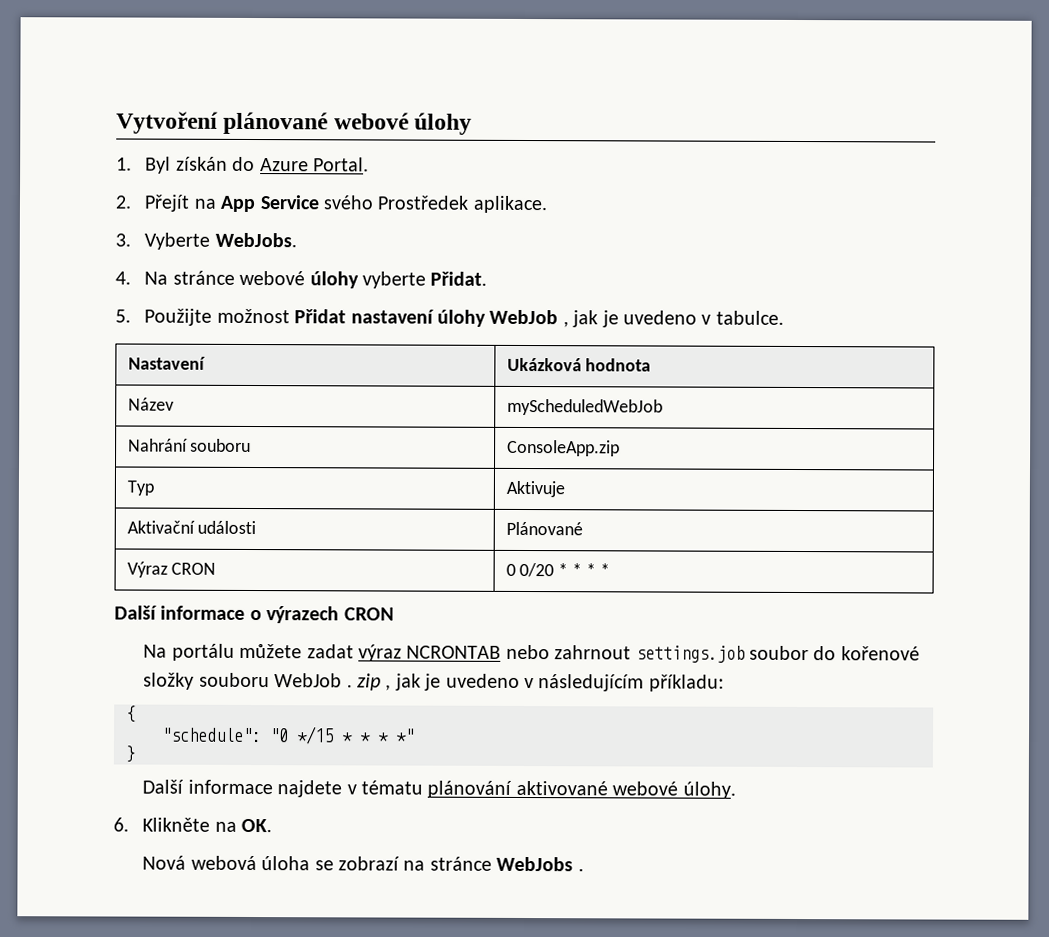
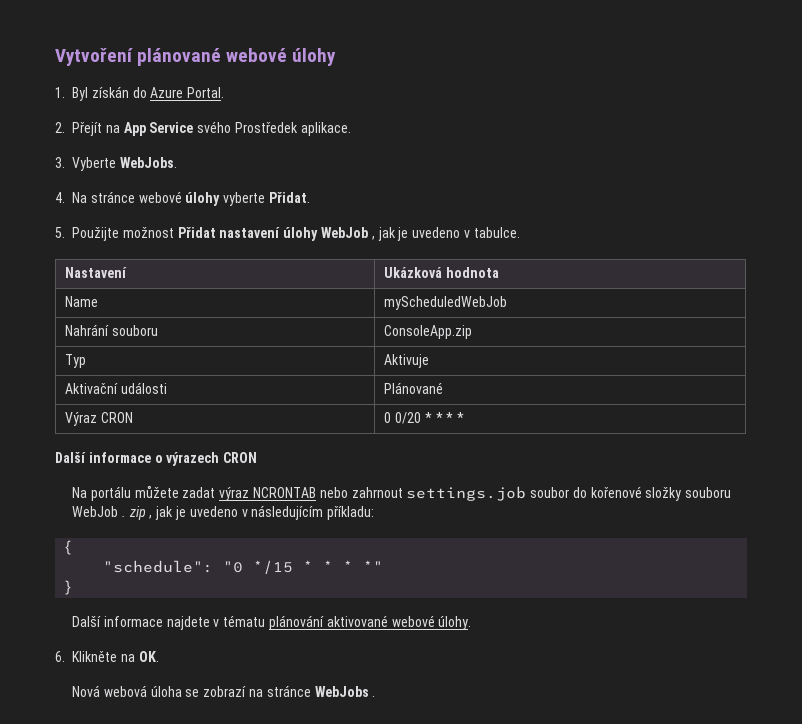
- Název | myScheduledWebJob
+ Name | myScheduledWebJob

